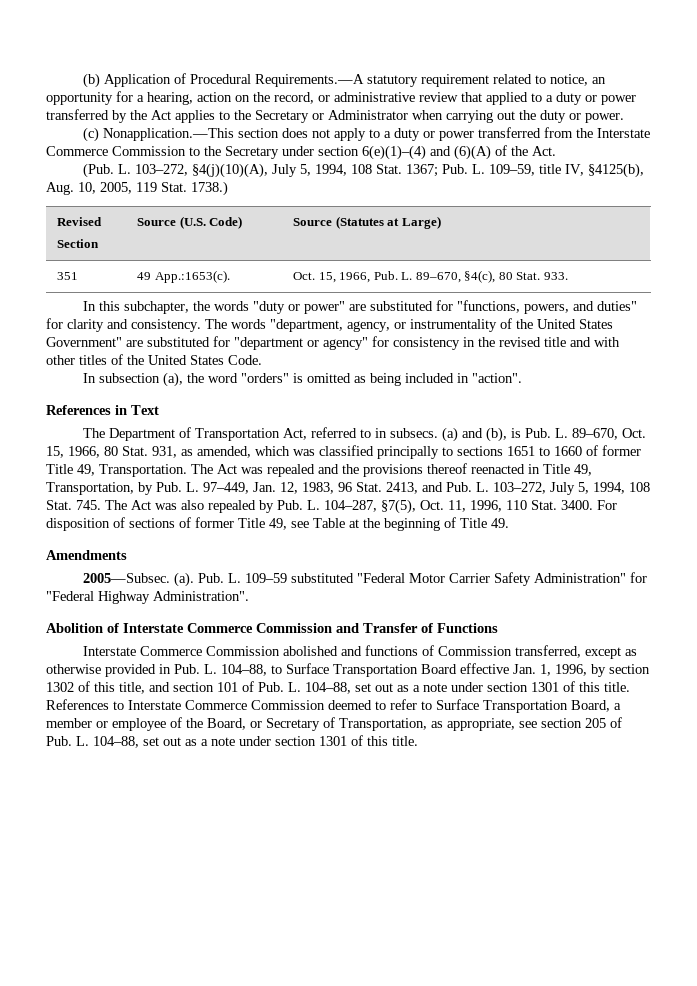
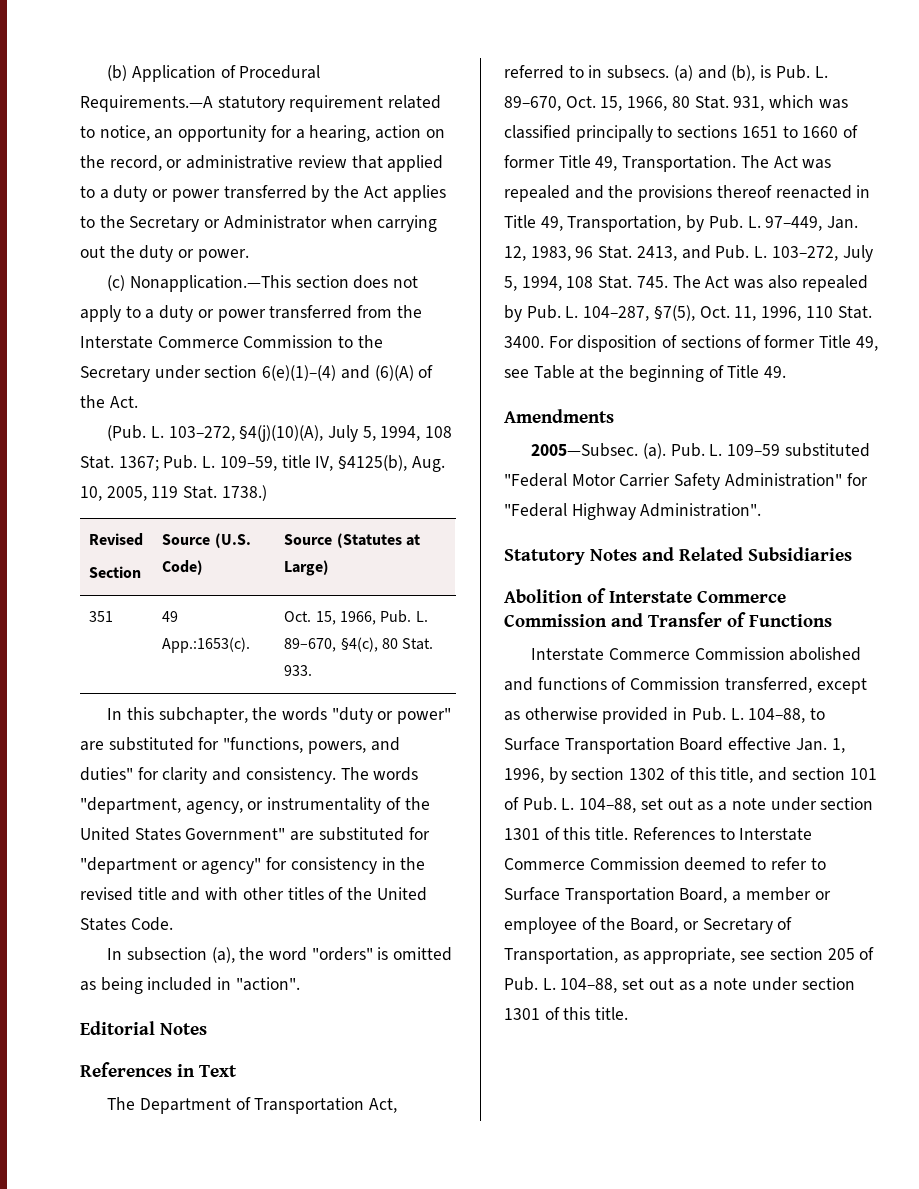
+ Editorial Notes
- 931, as amended, which was classified principally to sections 1651 to 1660 of former Title 49, Transportation.
+ 931, which was classified principally to sections 1651 to 1660 of former Title 49, Transportation.
+ Statutory Notes and Related Subsidiaries

